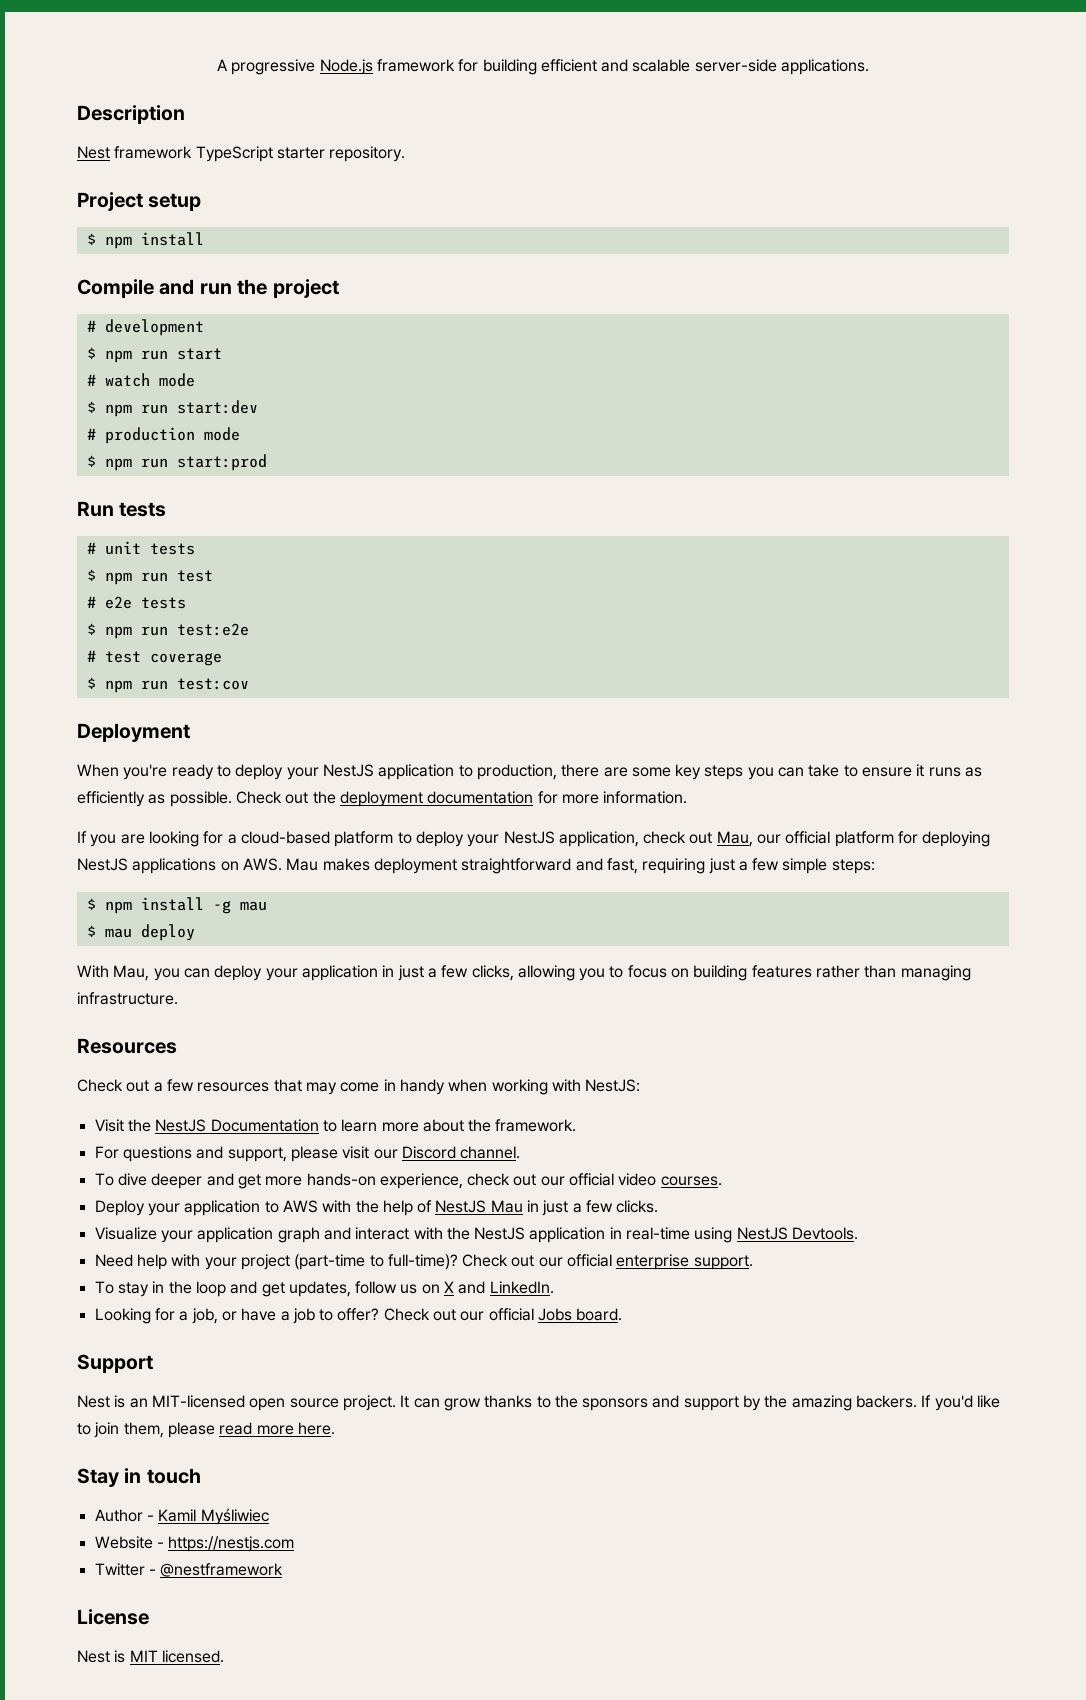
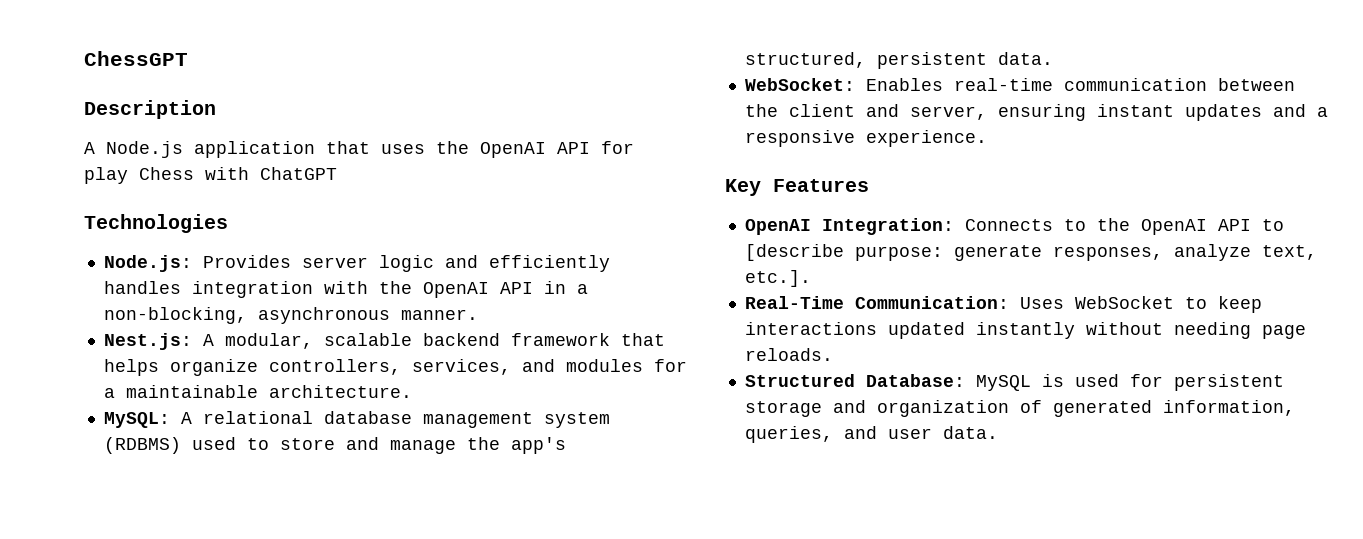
- A progressive Node.js framework for building efficient and scalable server-side applications.
+ ChessGPT
  Description
- Nest framework TypeScript starter repository.
- Project setup
- $ npm install
- Compile and run the project
- # development
- $ npm run start
- # watch mode
- $ npm run start:dev
- # production mode
- $ npm run start:prod
- Run tests
- # unit tests
- $ npm run test
- # e2e tests
- $ npm run test:e2e
- # test coverage
- $ npm run test:cov
- Deployment
- When you're ready to deploy your NestJS application to production, there are some key steps you can take to ensure it runs as efficiently as possible. Check out the deployment documentation for more information.
- If you are looking for a cloud-based platform to deploy your NestJS application, check out Mau, our official platform for deploying NestJS applications on AWS. Mau makes deployment straightforward and fast, requiring just a few simple steps:
- $ npm install -g mau
- $ mau deploy
- With Mau, you can deploy your application in just a few clicks, allowing you to focus on building features rather than managing infrastructure.
- Resources
- Check out a few resources that may come in handy when working with NestJS:
- Visit the NestJS Documentation to learn more about the framework.
- For questions and support, please visit our Discord channel.
- To dive deeper and get more hands-on experience, check out our official video courses.
- Deploy your application to AWS with the help of NestJS Mau in just a few clicks.
- Visualize your application graph and interact with the NestJS application in real-time using NestJS Devtools.
- Need help with your project (part-time to full-time)? Check out our official enterprise support.
- To stay in the loop and get updates, follow us on X and LinkedIn.
- Looking for a job, or have a job to offer? Check out our official Jobs board.
- Support
- Nest is an MIT-licensed open source project. It can grow thanks to the sponsors and support by the amazing backers. If you'd like to join them, please read more here.
- Stay in touch
- Author - Kamil Myśliwiec
- Website - https://nestjs.com
- Twitter - @nestframework
- License
- Nest is MIT licensed.
+ A Node.js application that uses the OpenAI API for play Chess with ChatGPT
+ Technologies
+ Node.js: Provides server logic and efficiently handles integration with the OpenAI API in a non-blocking, asynchronous manner.
+ Nest.js: A modular, scalable backend framework that helps organize controllers, services, and modules for a maintainable architecture.
+ MySQL: A relational database management system (RDBMS) used to store and manage the app's structured, persistent data.
+ WebSocket: Enables real-time communication between the client and server, ensuring instant updates and a responsive experience.
+ Key Features
+ OpenAI Integration: Connects to the OpenAI API to [describe purpose: generate responses, analyze text, etc.].
+ Real-Time Communication: Uses WebSocket to keep interactions updated instantly without needing page reloads.
+ Structured Database: MySQL is used for persistent storage and organization of generated information, queries, and user data.

